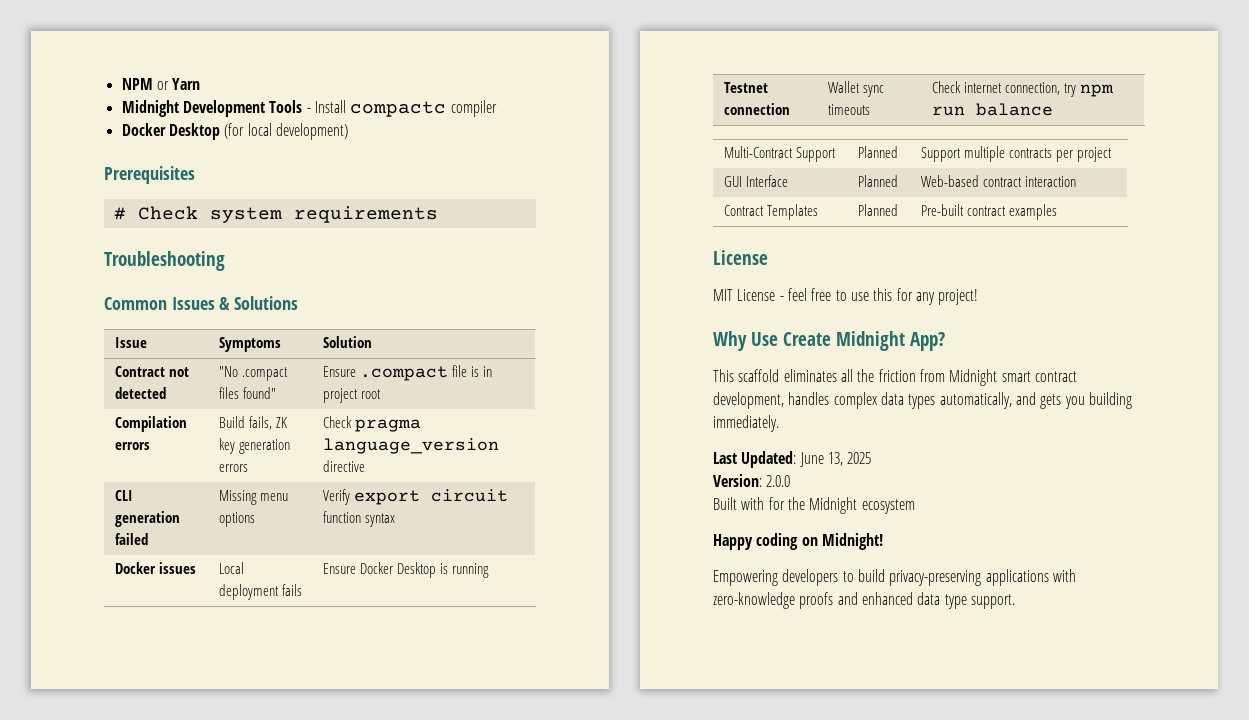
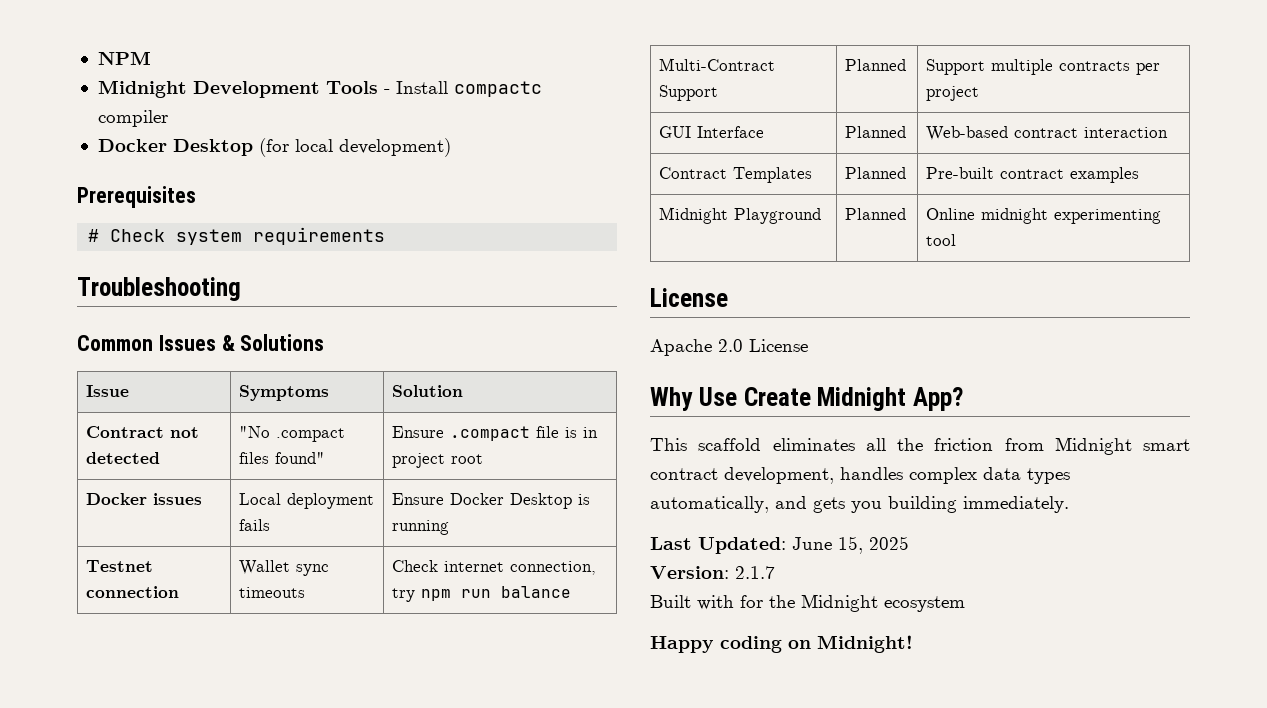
- NPM or Yarn
+ NPM
- Compilation errors | Build fails, ZK key generation errors | Check pragma language_version directive
- CLI generation failed | Missing menu options | Verify export circuit function syntax
  Contract Templates | Planned | Pre-built contract examples
+ Midnight Playground | Planned | Online midnight experimenting tool
  License
- MIT License - feel free to use this for any project!
+ Apache 2.0 License
- Last Updated: June 13, 2025
+ Last Updated: June 15, 2025
- Version: 2.0.0
+ Version: 2.1.7
- Empowering developers to build privacy-preserving applications with zero-knowledge proofs and enhanced data type support.

